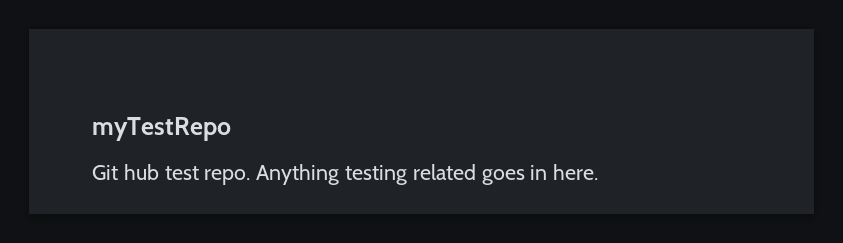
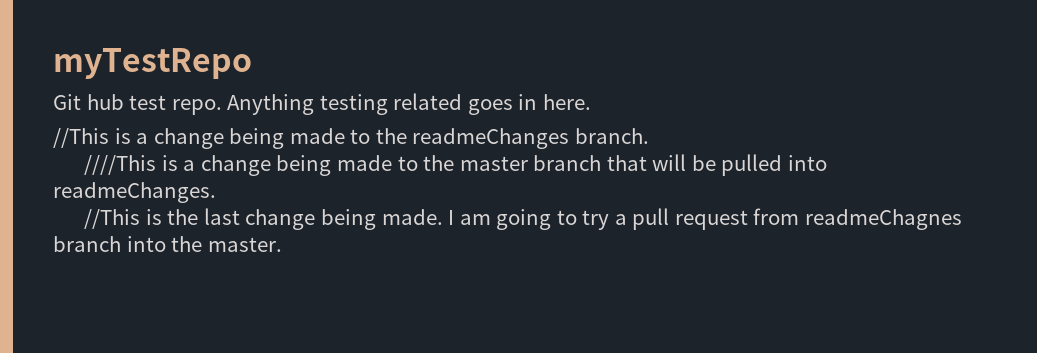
+ //This is a change being made to the readmeChanges branch.
+ ////This is a change being made to the master branch that will be pulled into readmeChanges.
+ //This is the last change being made. I am going to try a pull request from readmeChagnes branch into the master.

